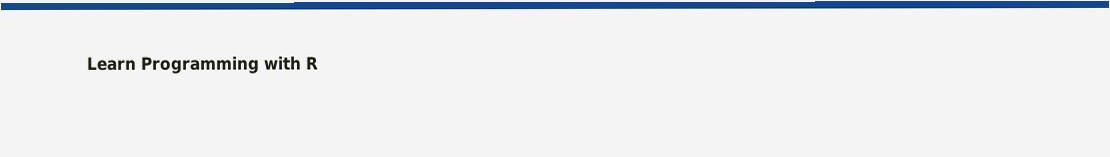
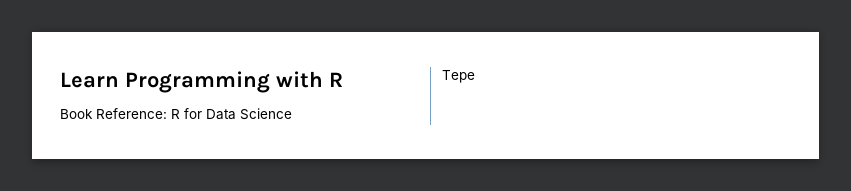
+ Book Reference: R for Data Science
+ Tepe

